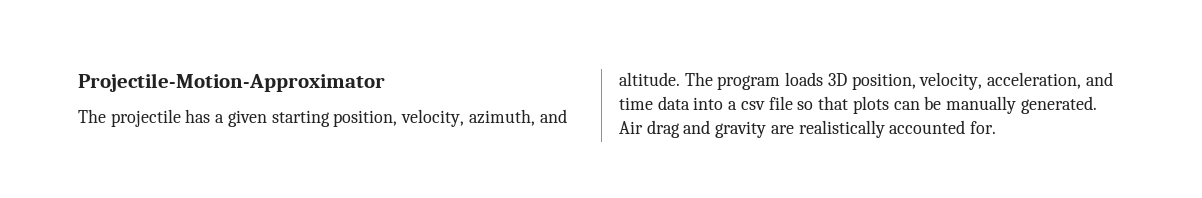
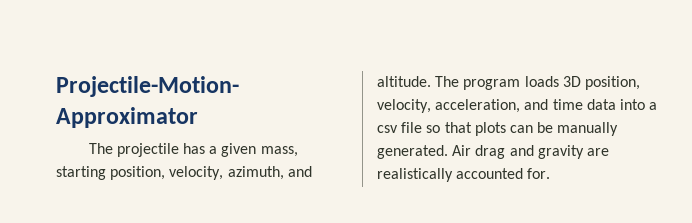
- The projectile has a given starting position, velocity, azimuth, and altitude.
+ The projectile has a given mass, starting position, velocity, azimuth, and altitude.

